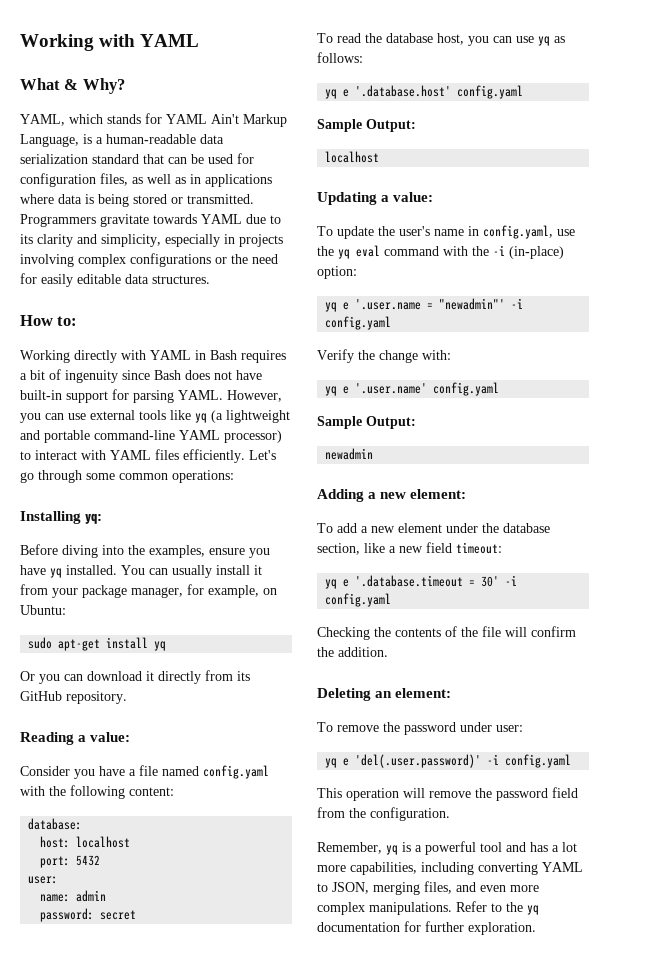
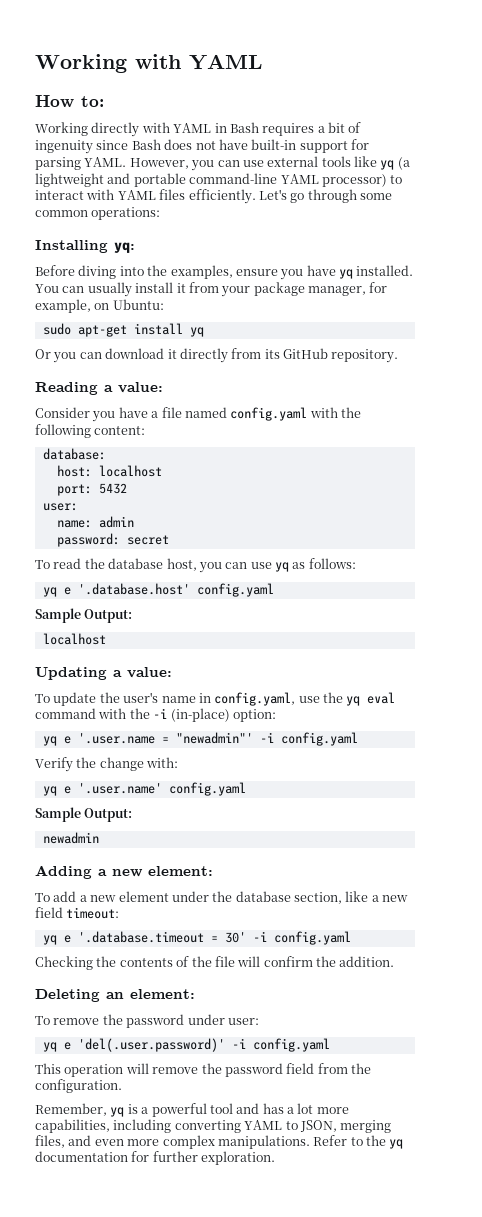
- What & Why?
- YAML, which stands for YAML Ain't Markup Language, is a human-readable data serialization standard that can be used for configuration files, as well as in applications where data is being stored or transmitted. Programmers gravitate towards YAML due to its clarity and simplicity, especially in projects involving complex configurations or the need for easily editable data structures.

